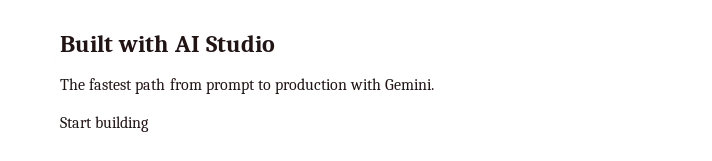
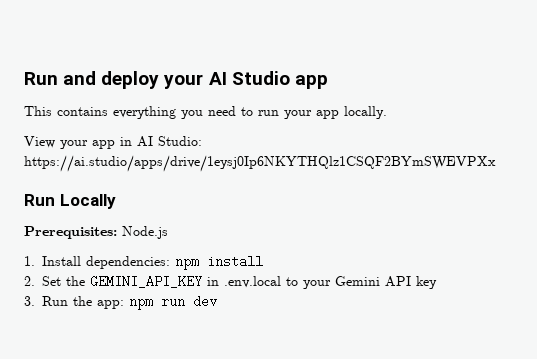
- Built with AI Studio
- The fastest path from prompt to production with Gemini.
- Start building
+ Run and deploy your AI Studio app
+ This contains everything you need to run your app locally.
+ View your app in AI Studio: https://ai.studio/apps/drive/1eysj0Ip6NKYTHQlz1CSQF2BYmSWEVPXx
+ Run Locally
+ Prerequisites: Node.js
+ 1. Install dependencies: npm install
+ 2. Set the GEMINI_API_KEY in .env.local to your Gemini API key
+ 3. Run the app: npm run dev

